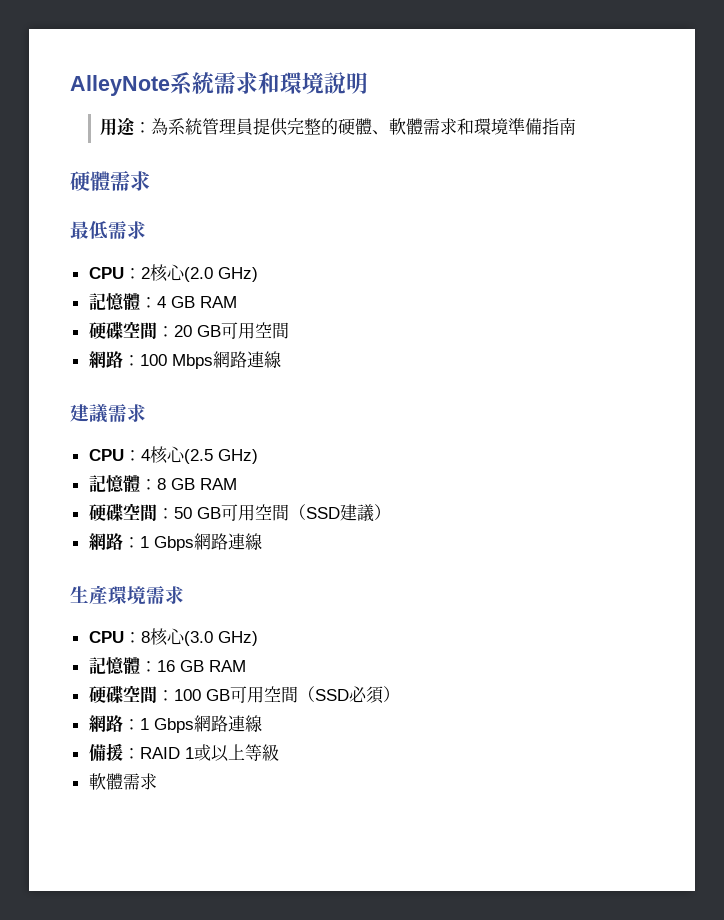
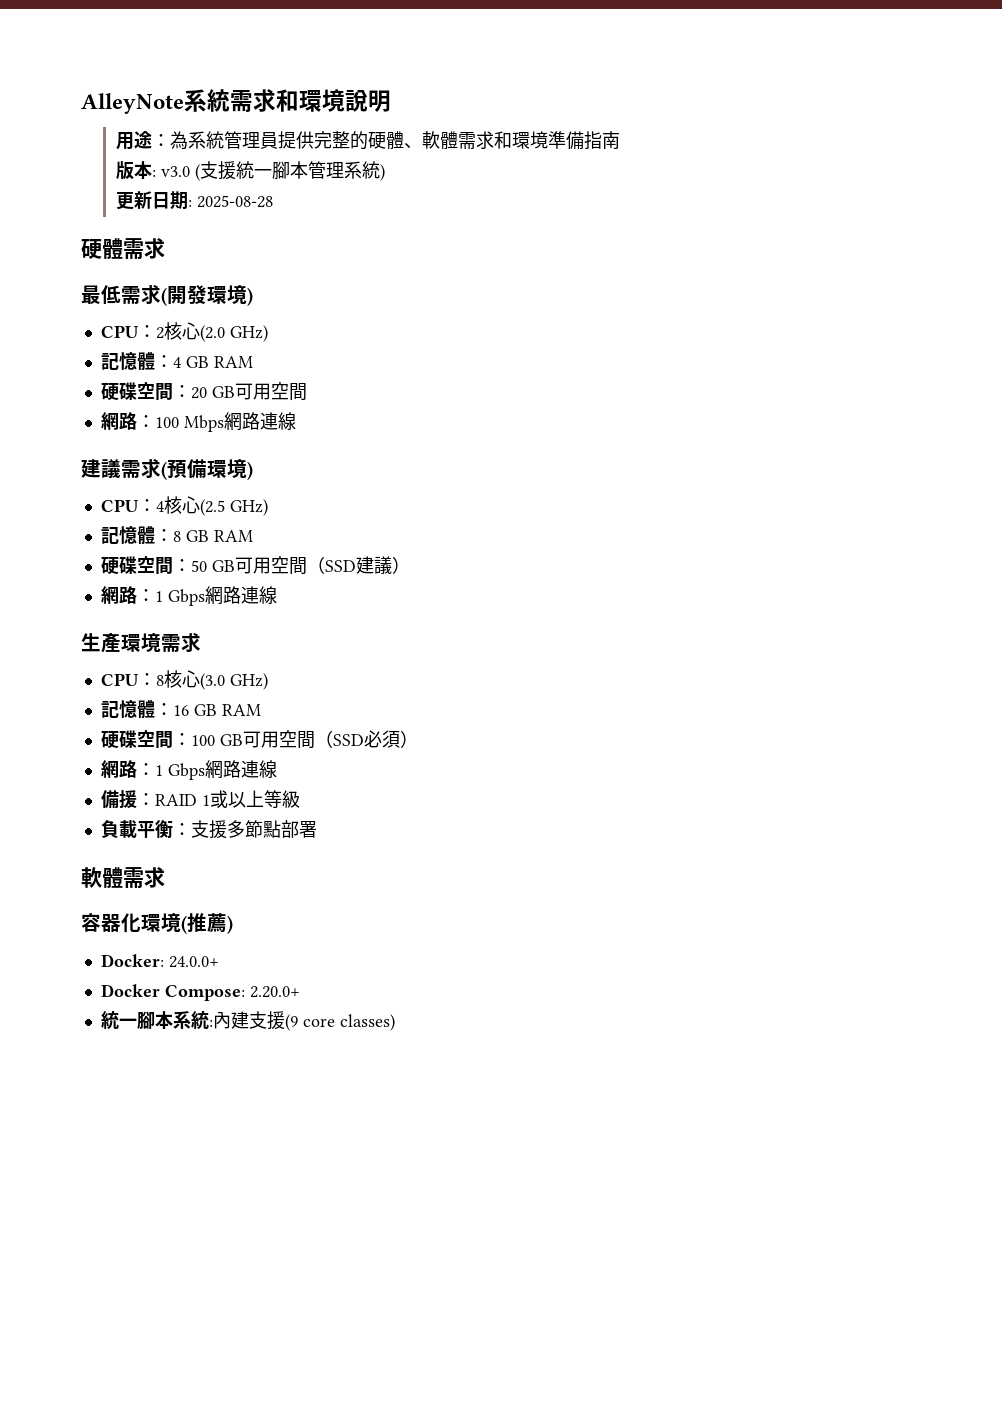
+ 版本: v3.0 (支援統一腳本管理系統)
+ 更新日期: 2025-08-28
- 最低需求
+ 最低需求(開發環境)
- 建議需求
+ 建議需求(預備環境)
  備援：RAID 1或以上等級
+ 負載平衡：支援多節點部署
  軟體需求
+ 容器化環境(推薦)
+ Docker: 24.0.0+
+ Docker Compose: 2.20.0+
+ 統一腳本系統:內建支援(9 core classes)

